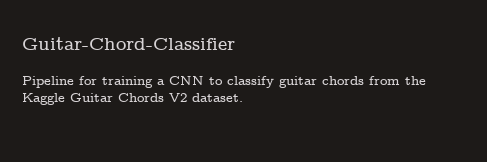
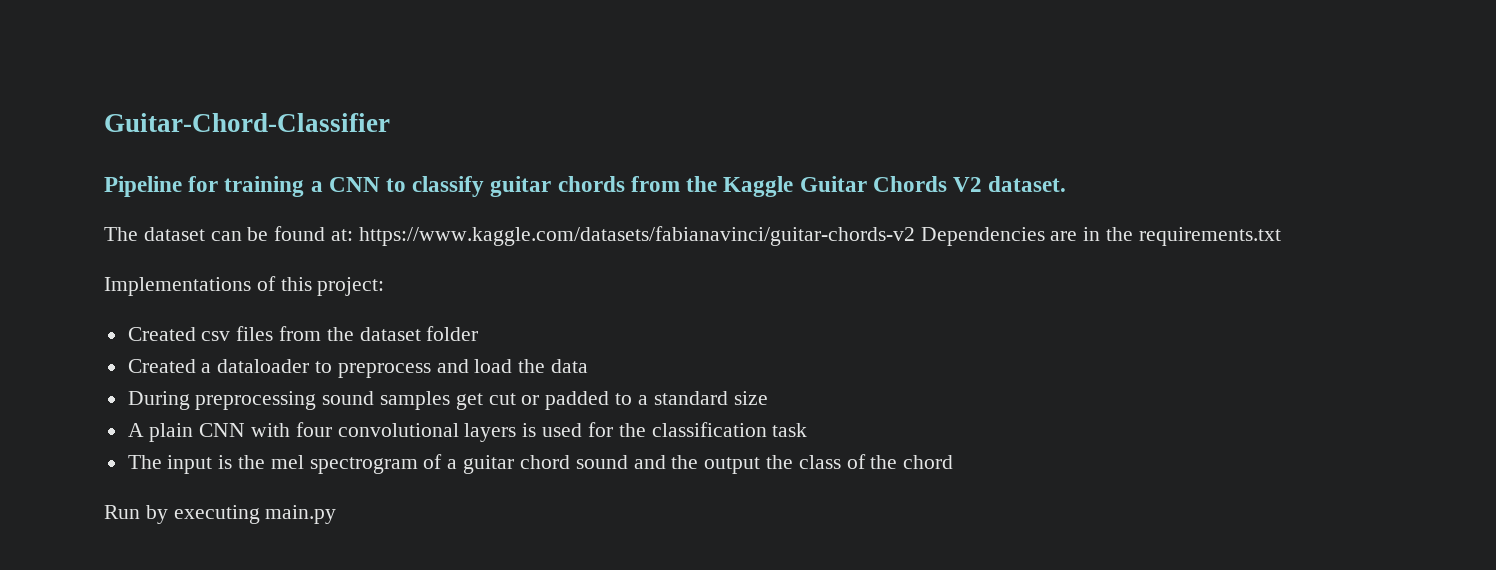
+ The dataset can be found at: https://www.kaggle.com/datasets/fabianavinci/guitar-chords-v2 Dependencies are in the requirements.txt
+ Implementations of this project:
+ Created csv files from the dataset folder
+ Created a dataloader to preprocess and load the data
+ During preprocessing sound samples get cut or padded to a standard size
+ A plain CNN with four convolutional layers is used for the classification task
+ The input is the mel spectrogram of a guitar chord sound and the output the class of the chord
+ Run by executing main.py

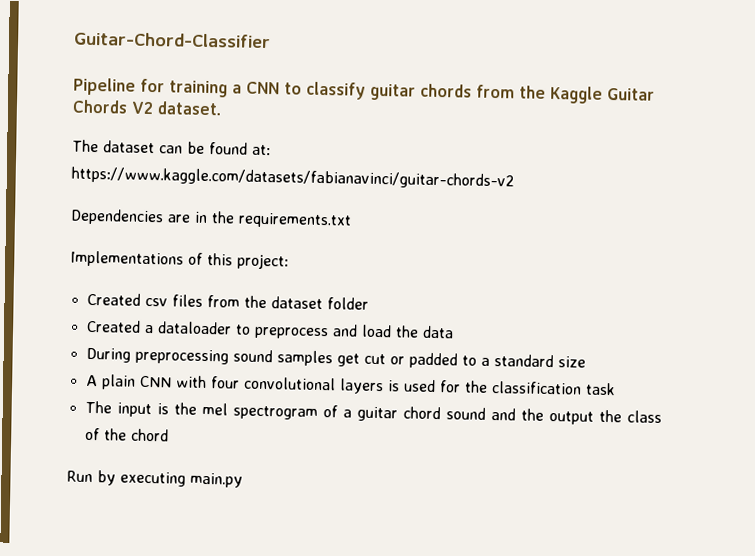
- The dataset can be found at: https://www.kaggle.com/datasets/fabianavinci/guitar-chords-v2 Dependencies are in the requirements.txt
+ The dataset can be found at: https://www.kaggle.com/datasets/fabianavinci/guitar-chords-v2
+ Dependencies are in the requirements.txt

